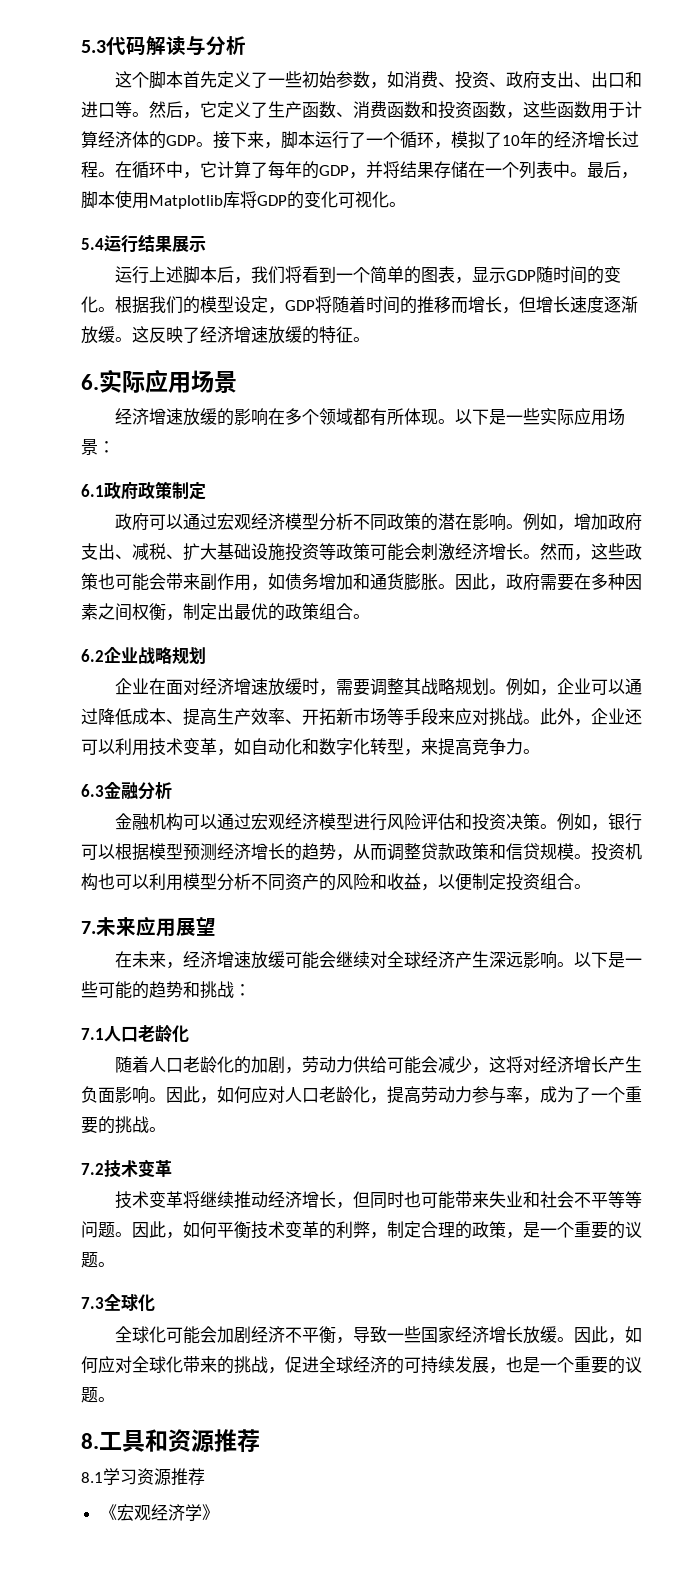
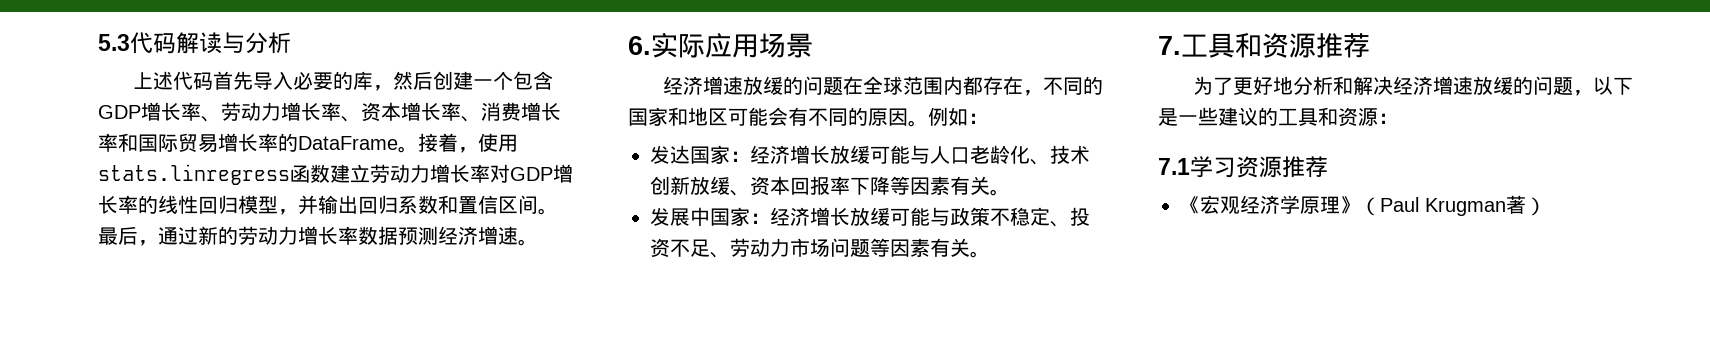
- 这个脚本首先定义了一些初始参数，如消费、投资、政府支出、出口和进口等。然后，它定义了生产函数、消费函数和投资函数，这些函数用于计算经济体的GDP。接下来，脚本运行了一个循环，模拟了10年的经济增长过程。在循环中，它计算了每年的GDP，并将结果存储在一个列表中。最后，脚本使用Matplotlib库将GDP的变化可视化。
- 5.4运行结果展示
- 运行上述脚本后，我们将看到一个简单的图表，显示GDP随时间的变化。根据我们的模型设定，GDP将随着时间的推移而增长，但增长速度逐渐放缓。这反映了经济增速放缓的特征。
+ 上述代码首先导入必要的库，然后创建一个包含GDP增长率、劳动力增长率、资本增长率、消费增长率和国际贸易增长率的DataFrame。接着，使用stats.linregress函数建立劳动力增长率对GDP增长率的线性回归模型，并输出回归系数和置信区间。最后，通过新的劳动力增长率数据预测经济增速。
- 经济增速放缓的影响在多个领域都有所体现。以下是一些实际应用场景：
- 6.1政府政策制定
- 政府可以通过宏观经济模型分析不同政策的潜在影响。例如，增加政府支出、减税、扩大基础设施投资等政策可能会刺激经济增长。然而，这些政策也可能会带来副作用，如债务增加和通货膨胀。因此，政府需要在多种因素之间权衡，制定出最优的政策组合。
- 6.2企业战略规划
- 企业在面对经济增速放缓时，需要调整其战略规划。例如，企业可以通过降低成本、提高生产效率、开拓新市场等手段来应对挑战。此外，企业还可以利用技术变革，如自动化和数字化转型，来提高竞争力。
- 6.3金融分析
- 金融机构可以通过宏观经济模型进行风险评估和投资决策。例如，银行可以根据模型预测经济增长的趋势，从而调整贷款政策和信贷规模。投资机构也可以利用模型分析不同资产的风险和收益，以便制定投资组合。
- 7.未来应用展望
- 在未来，经济增速放缓可能会继续对全球经济产生深远影响。以下是一些可能的趋势和挑战：
- 7.1人口老龄化
- 随着人口老龄化的加剧，劳动力供给可能会减少，这将对经济增长产生负面影响。因此，如何应对人口老龄化，提高劳动力参与率，成为了一个重要的挑战。
- 7.2技术变革
- 技术变革将继续推动经济增长，但同时也可能带来失业和社会不平等等问题。因此，如何平衡技术变革的利弊，制定合理的政策，是一个重要的议题。
- 7.3全球化
- 全球化可能会加剧经济不平衡，导致一些国家经济增长放缓。因此，如何应对全球化带来的挑战，促进全球经济的可持续发展，也是一个重要的议题。
- 8.工具和资源推荐
+ 经济增速放缓的问题在全球范围内都存在，不同的国家和地区可能会有不同的原因。例如：
+ 发达国家：经济增长放缓可能与人口老龄化、技术创新放缓、资本回报率下降等因素有关。
+ 发展中国家：经济增长放缓可能与政策不稳定、投资不足、劳动力市场问题等因素有关。
+ 7.工具和资源推荐
- 8.1学习资源推荐
+ 为了更好地分析和解决经济增速放缓的问题，以下是一些建议的工具和资源：
+ 7.1学习资源推荐
- 《宏观经济学》
+ 《宏观经济学原理》（Paul Krugman著）

